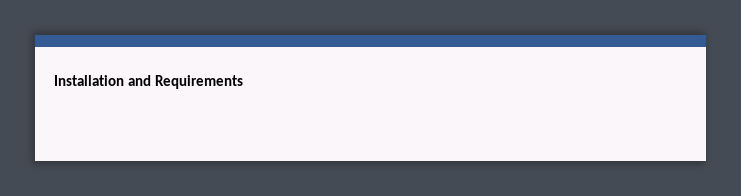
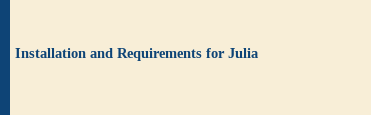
- Installation and Requirements
+ Installation and Requirements for Julia

